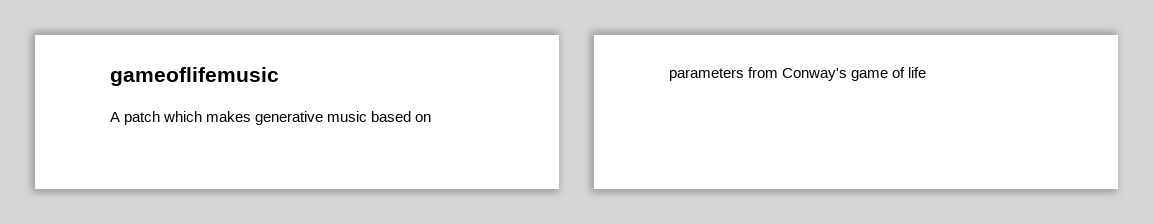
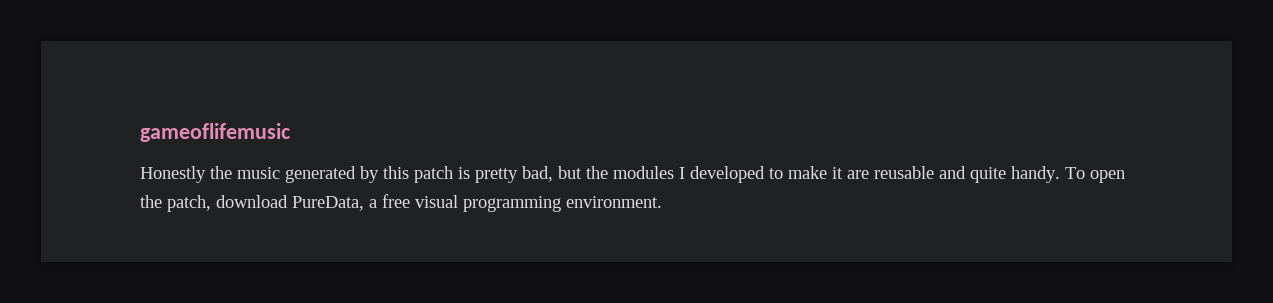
- A patch which makes generative music based on parameters from Conway's game of life
+ Honestly the music generated by this patch is pretty bad, but the modules I developed to make it are reusable and quite handy. To open the patch, download PureData, a free visual programming environment.

